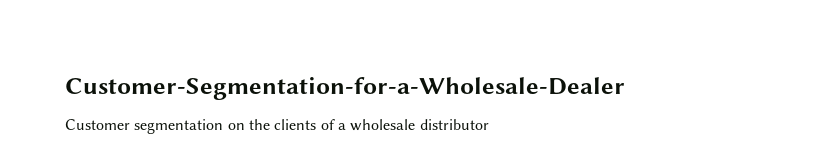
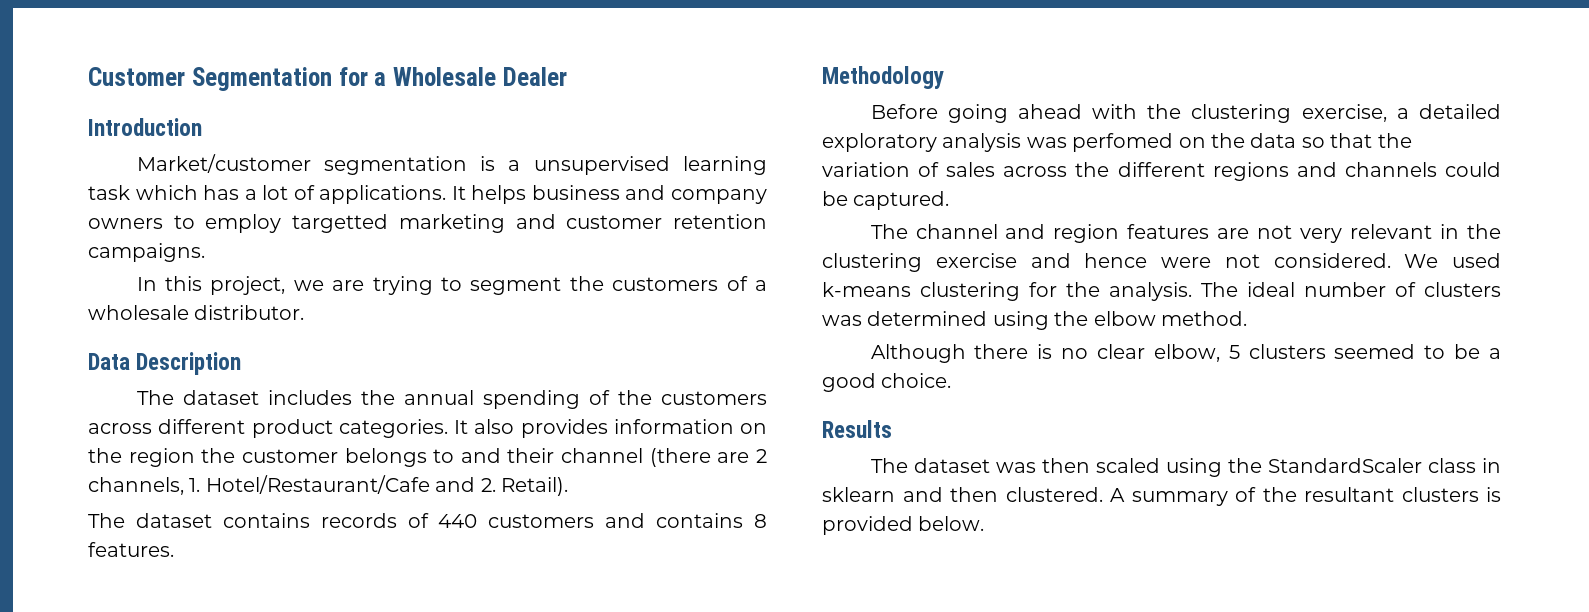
- Customer-Segmentation-for-a-Wholesale-Dealer
- Customer segmentation on the clients of a wholesale distributor
+ Customer Segmentation for a Wholesale Dealer
+ Introduction
+ Market/customer segmentation is a unsupervised learning task which has a lot of applications. It helps business and company owners to employ targetted marketing and customer retention campaigns.
+ In this project, we are trying to segment the customers of a wholesale distributor.
+ Data Description
+ The dataset includes the annual spending of the customers across different product categories. It also provides information on the region the customer belongs to and their channel (there are 2 channels, 1. Hotel/Restaurant/Cafe and 2. Retail).
+ The dataset contains records of 440 customers and contains 8 features.
+ Methodology
+ Before going ahead with the clustering exercise, a detailed exploratory analysis was perfomed on the data so that the variation of sales across the different regions and channels could be captured.
+ The channel and region features are not very relevant in the clustering exercise and hence were not considered. We used k-means clustering for the analysis. The ideal number of clusters was determined using the elbow method.
+ Although there is no clear elbow, 5 clusters seemed to be a good choice.
+ Results
+ The dataset was then scaled using the StandardScaler class in sklearn and then clustered. A summary of the resultant clusters is provided below.

